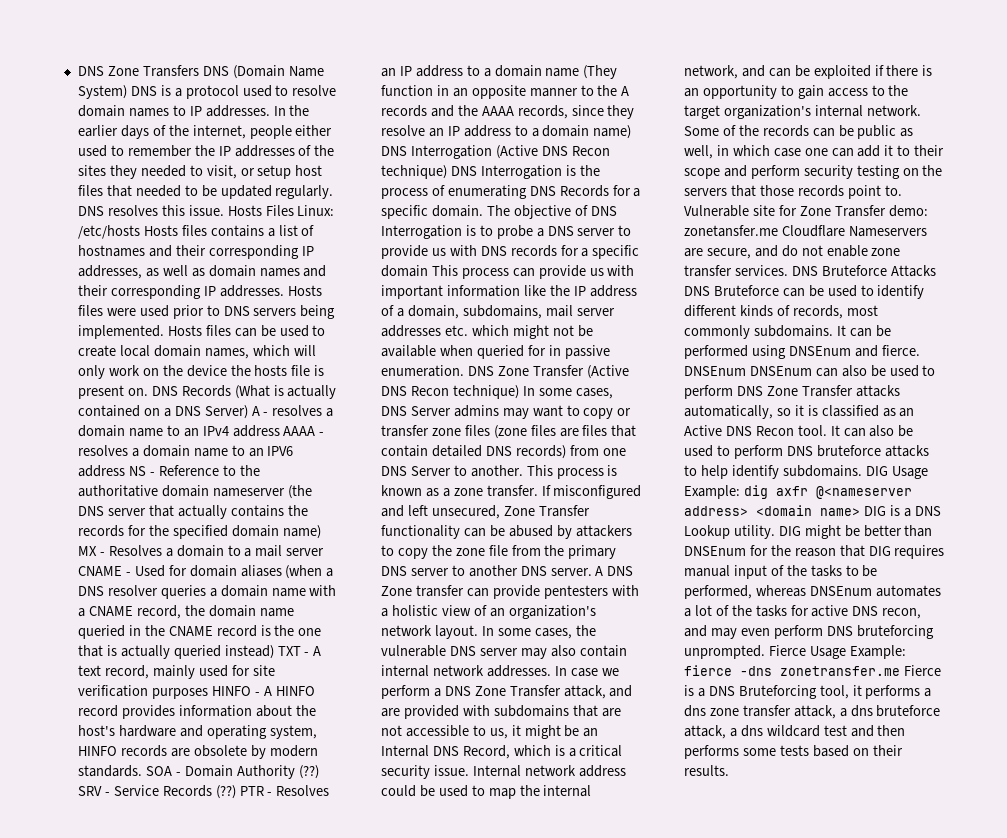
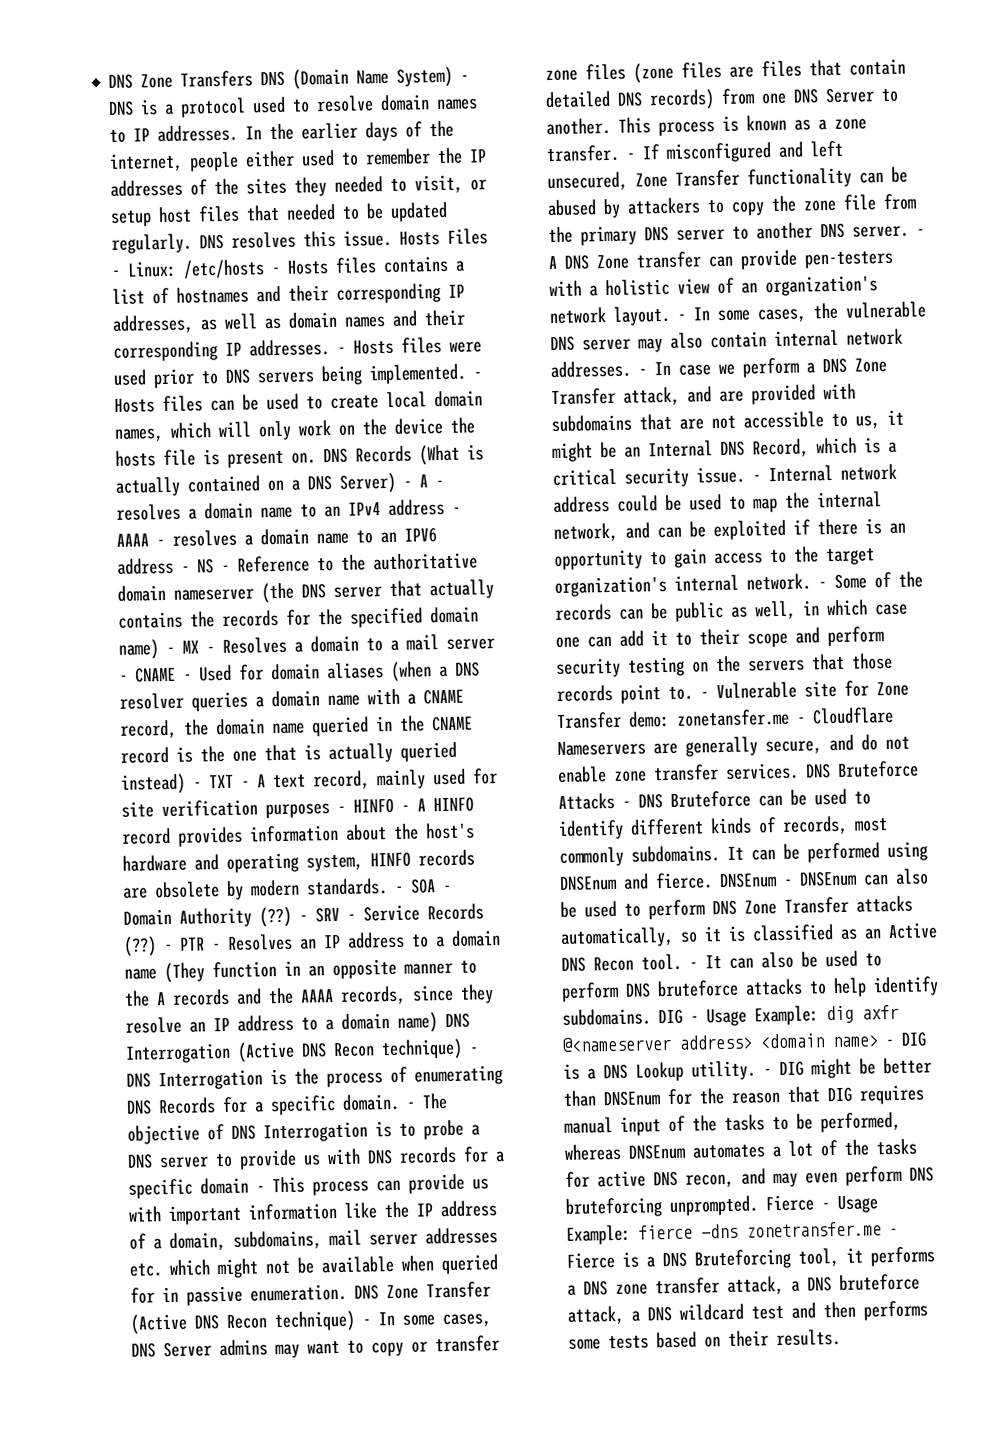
- DNS Zone Transfers DNS (Domain Name System) DNS is a protocol used to resolve domain names to IP addresses.
+ DNS Zone Transfers DNS (Domain Name System) - DNS is a protocol used to resolve domain names to IP addresses.
- Hosts Files Linux: /etc/hosts Hosts files contains a list of hostnames and their corresponding IP addresses, as well as domain names and their corresponding IP addresses.
+ Hosts Files - Linux: /etc/hosts - Hosts files contains a list of hostnames and their corresponding IP addresses, as well as domain names and their corresponding IP addresses.
- Hosts files were used prior to DNS servers being implemented.
+ - Hosts files were used prior to DNS servers being implemented.
- Hosts files can be used to create local domain names, which will only work on the device the hosts file is present on.
+ - Hosts files can be used to create local domain names, which will only work on the device the hosts file is present on.
- DNS Records (What is actually contained on a DNS Server) A - resolves a domain name to an IPv4 address AAAA - resolves a domain name to an IPV6 address NS - Reference to the authoritative domain nameserver (the DNS server that actually contains the records for the specified domain name) MX - Resolves a domain to a mail server CNAME - Used for domain aliases (when a DNS resolver queries a domain name with a CNAME record, the domain name queried in the CNAME record is the one that is actually queried instead) TXT - A text record, mainly used for site verification purposes HINFO - A HINFO record provides information about the host's hardware and operating system, HINFO records are obsolete by modern standards.
+ DNS Records (What is actually contained on a DNS Server) - A - resolves a domain name to an IPv4 address - AAAA - resolves a domain name to an IPV6 address - NS - Reference to the authoritative domain nameserver (the DNS server that actually contains the records for the specified domain name) - MX - Resolves a domain to a mail server - CNAME - Used for domain aliases (when a DNS resolver queries a domain name with a CNAME record, the domain name queried in the CNAME record is the one that is actually queried instead) - TXT - A text record, mainly used for site verification purposes - HINFO - A HINFO record provides information about the host's hardware and operating system, HINFO records are obsolete by modern standards.
- SOA - Domain Authority (??)
+ - SOA - Domain Authority (??)
- SRV - Service Records (??)
+ - SRV - Service Records (??)
- PTR - Resolves an IP address to a domain name (They function in an opposite manner to the A records and the AAAA records, since they resolve an IP address to a domain name) DNS Interrogation (Active DNS Recon technique) DNS Interrogation is the process of enumerating DNS Records for a specific domain.
+ - PTR - Resolves an IP address to a domain name (They function in an opposite manner to the A records and the AAAA records, since they resolve an IP address to a domain name) DNS Interrogation (Active DNS Recon technique) - DNS Interrogation is the process of enumerating DNS Records for a specific domain.
- The objective of DNS Interrogation is to probe a DNS server to provide us with DNS records for a specific domain This process can provide us with important information like the IP address of a domain, subdomains, mail server addresses etc. which might not be available when queried for in passive enumeration.
+ - The objective of DNS Interrogation is to probe a DNS server to provide us with DNS records for a specific domain - This process can provide us with important information like the IP address of a domain, subdomains, mail server addresses etc. which might not be available when queried for in passive enumeration.
- DNS Zone Transfer (Active DNS Recon technique) In some cases, DNS Server admins may want to copy or transfer zone files (zone files are files that contain detailed DNS records) from one DNS Server to another.
+ DNS Zone Transfer (Active DNS Recon technique) - In some cases, DNS Server admins may want to copy or transfer zone files (zone files are files that contain detailed DNS records) from one DNS Server to another.
- If misconfigured and left unsecured, Zone Transfer functionality can be abused by attackers to copy the zone file from the primary DNS server to another DNS server.
+ - If misconfigured and left unsecured, Zone Transfer functionality can be abused by attackers to copy the zone file from the primary DNS server to another DNS server.
- A DNS Zone transfer can provide pentesters with a holistic view of an organization's network layout.
+ - A DNS Zone transfer can provide pen-testers with a holistic view of an organization's network layout.
- In some cases, the vulnerable DNS server may also contain internal network addresses.
+ - In some cases, the vulnerable DNS server may also contain internal network addresses.
- In case we perform a DNS Zone Transfer attack, and are provided with subdomains that are not accessible to us, it might be an Internal DNS Record, which is a critical security issue.
+ - In case we perform a DNS Zone Transfer attack, and are provided with subdomains that are not accessible to us, it might be an Internal DNS Record, which is a critical security issue.
- Internal network address could be used to map the internal network, and can be exploited if there is an opportunity to gain access to the target organization's internal network.
+ - Internal network address could be used to map the internal network, and can be exploited if there is an opportunity to gain access to the target organization's internal network.
- Some of the records can be public as well, in which case one can add it to their scope and perform security testing on the servers that those records point to.
+ - Some of the records can be public as well, in which case one can add it to their scope and perform security testing on the servers that those records point to.
- Vulnerable site for Zone Transfer demo: zonetansfer.me Cloudflare Nameservers are secure, and do not enable zone transfer services.
+ - Vulnerable site for Zone Transfer demo: zonetansfer.me - Cloudflare Nameservers are generally secure, and do not enable zone transfer services.
- DNS Bruteforce Attacks DNS Bruteforce can be used to identify different kinds of records, most commonly subdomains.
+ DNS Bruteforce Attacks - DNS Bruteforce can be used to identify different kinds of records, most commonly subdomains.
- DNSEnum DNSEnum can also be used to perform DNS Zone Transfer attacks automatically, so it is classified as an Active DNS Recon tool.
+ DNSEnum - DNSEnum can also be used to perform DNS Zone Transfer attacks automatically, so it is classified as an Active DNS Recon tool.
- It can also be used to perform DNS bruteforce attacks to help identify subdomains.
+ - It can also be used to perform DNS bruteforce attacks to help identify subdomains.
- DIG Usage Example: dig axfr @<nameserver address> <domain name> DIG is a DNS Lookup utility.
+ DIG - Usage Example: dig axfr @<nameserver address> <domain name> - DIG is a DNS Lookup utility.
- DIG might be better than DNSEnum for the reason that DIG requires manual input of the tasks to be performed, whereas DNSEnum automates a lot of the tasks for active DNS recon, and may even perform DNS bruteforcing unprompted.
+ - DIG might be better than DNSEnum for the reason that DIG requires manual input of the tasks to be performed, whereas DNSEnum automates a lot of the tasks for active DNS recon, and may even perform DNS bruteforcing unprompted.
- Fierce Usage Example: fierce -dns zonetransfer.me Fierce is a DNS Bruteforcing tool, it performs a dns zone transfer attack, a dns bruteforce attack, a dns wildcard test and then performs some tests based on their results.
+ Fierce - Usage Example: fierce -dns zonetransfer.me - Fierce is a DNS Bruteforcing tool, it performs a DNS zone transfer attack, a DNS bruteforce attack, a DNS wildcard test and then performs some tests based on their results.

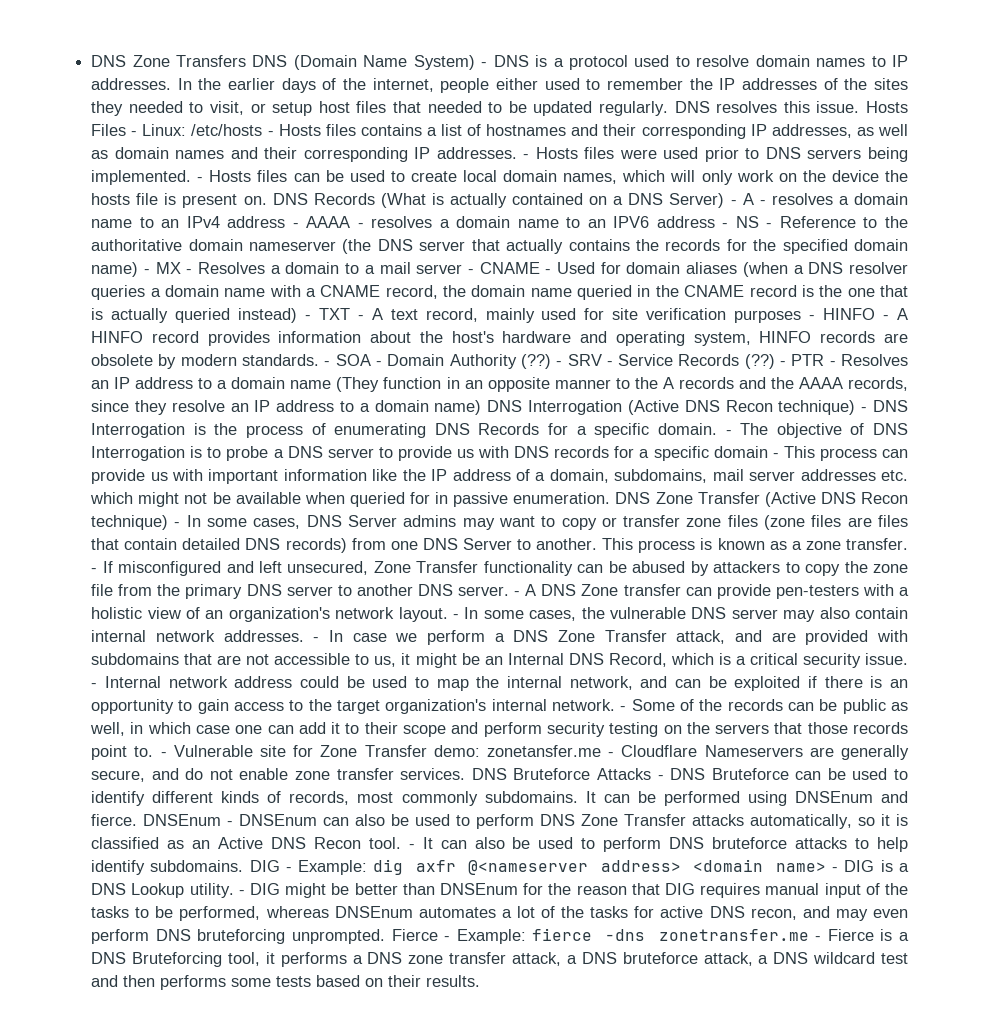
- DIG - Usage Example: dig axfr @<nameserver address> <domain name> - DIG is a DNS Lookup utility.
+ DIG - Example: dig axfr @<nameserver address> <domain name> - DIG is a DNS Lookup utility.
- Fierce - Usage Example: fierce -dns zonetransfer.me - Fierce is a DNS Bruteforcing tool, it performs a DNS zone transfer attack, a DNS bruteforce attack, a DNS wildcard test and then performs some tests based on their results.
+ Fierce - Example: fierce -dns zonetransfer.me - Fierce is a DNS Bruteforcing tool, it performs a DNS zone transfer attack, a DNS bruteforce attack, a DNS wildcard test and then performs some tests based on their results.

